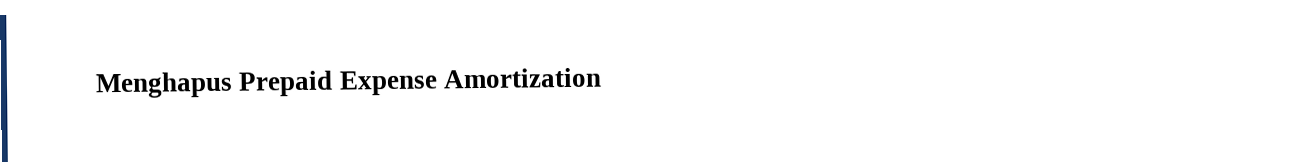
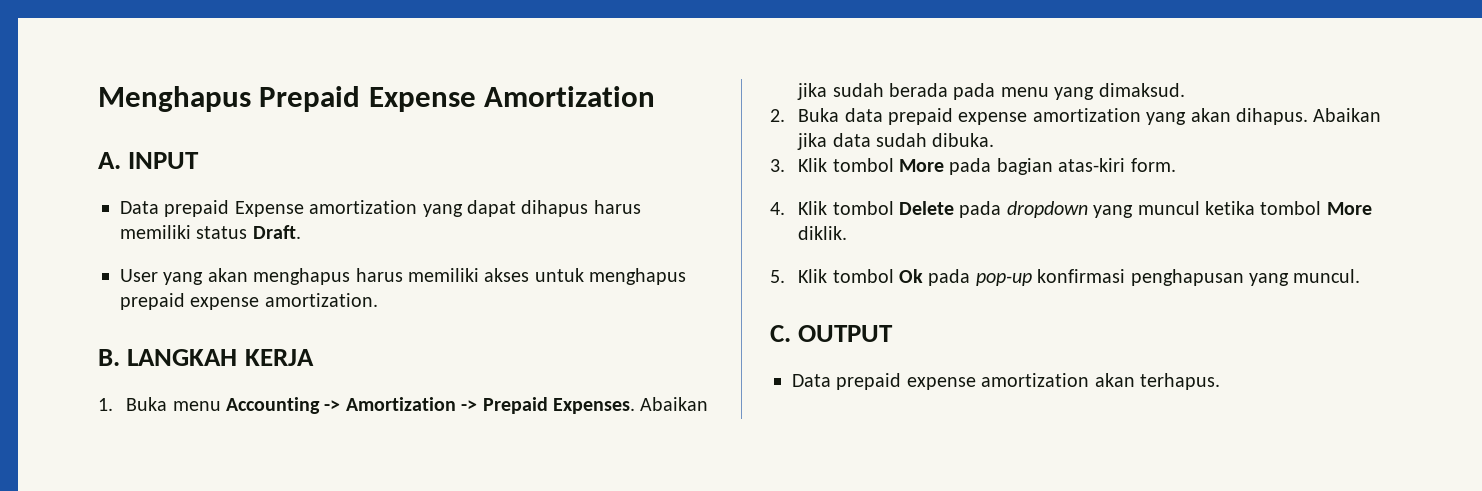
+ A. INPUT
+ Data prepaid Expense amortization yang dapat dihapus harus memiliki status Draft.
+ User yang akan menghapus harus memiliki akses untuk menghapus prepaid expense amortization.
+ B. LANGKAH KERJA
+ 1. Buka menu Accounting -> Amortization -> Prepaid Expenses. Abaikan jika sudah berada pada menu yang dimaksud.
+ 2. Buka data prepaid expense amortization yang akan dihapus. Abaikan jika data sudah dibuka.
+ 3. Klik tombol More pada bagian atas-kiri form.
+ 4. Klik tombol Delete pada dropdown yang muncul ketika tombol More diklik.
+ 5. Klik tombol Ok pada pop-up konfirmasi penghapusan yang muncul.
+ C. OUTPUT
+ Data prepaid expense amortization akan terhapus.

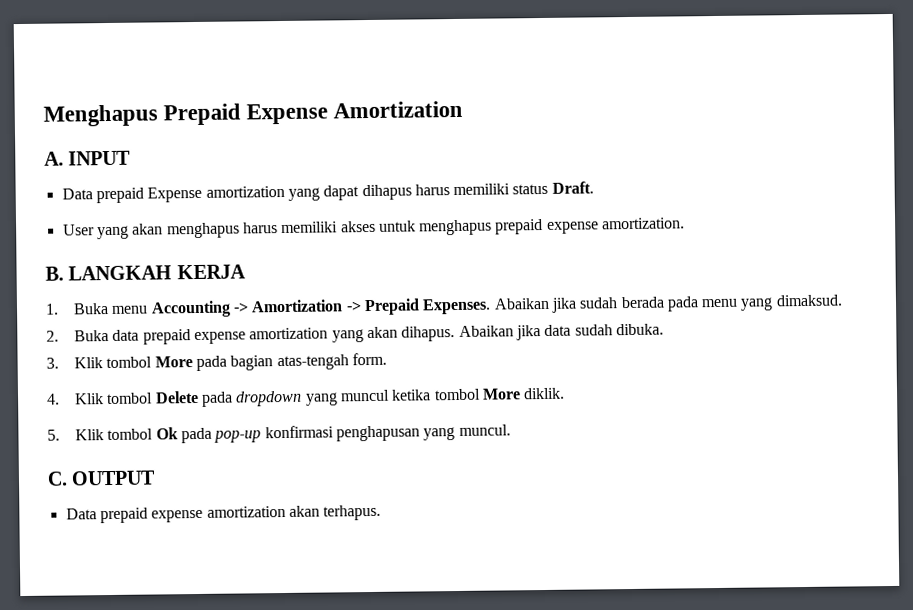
- 3. Klik tombol More pada bagian atas-kiri form.
+ 3. Klik tombol More pada bagian atas-tengah form.

